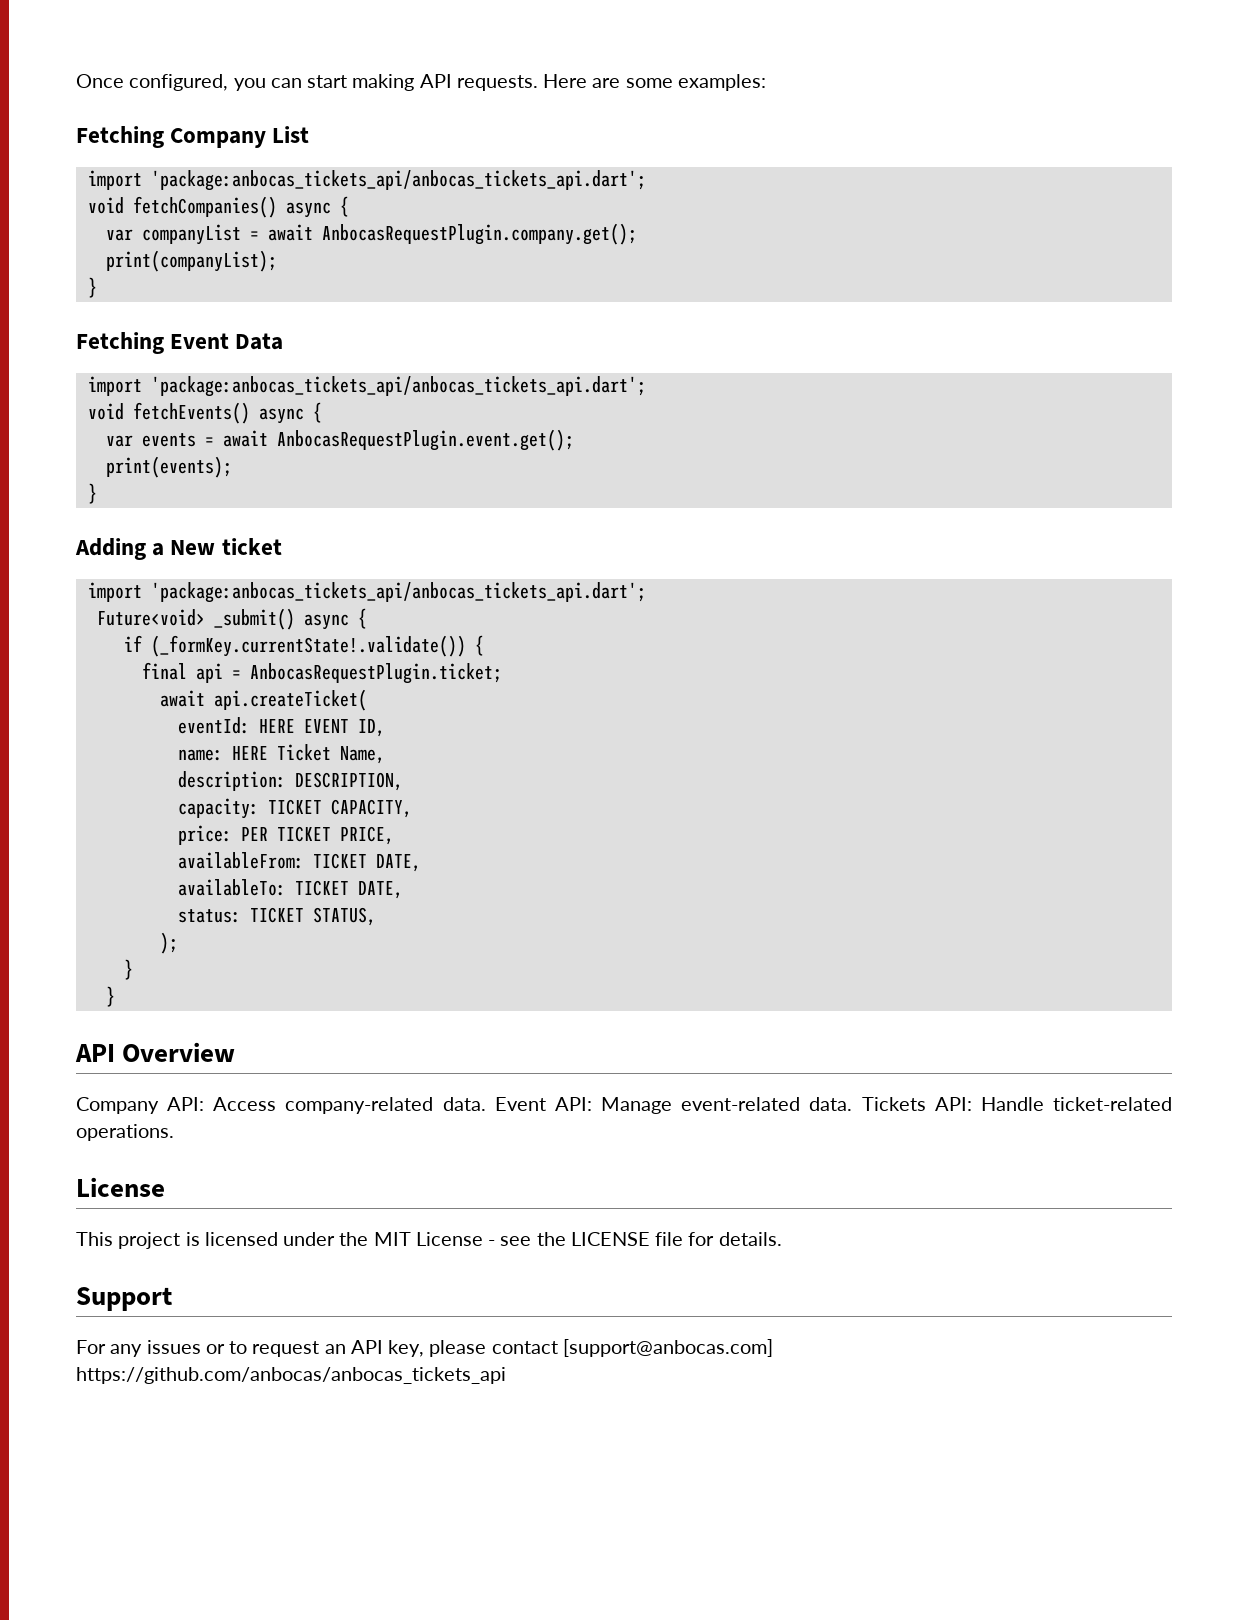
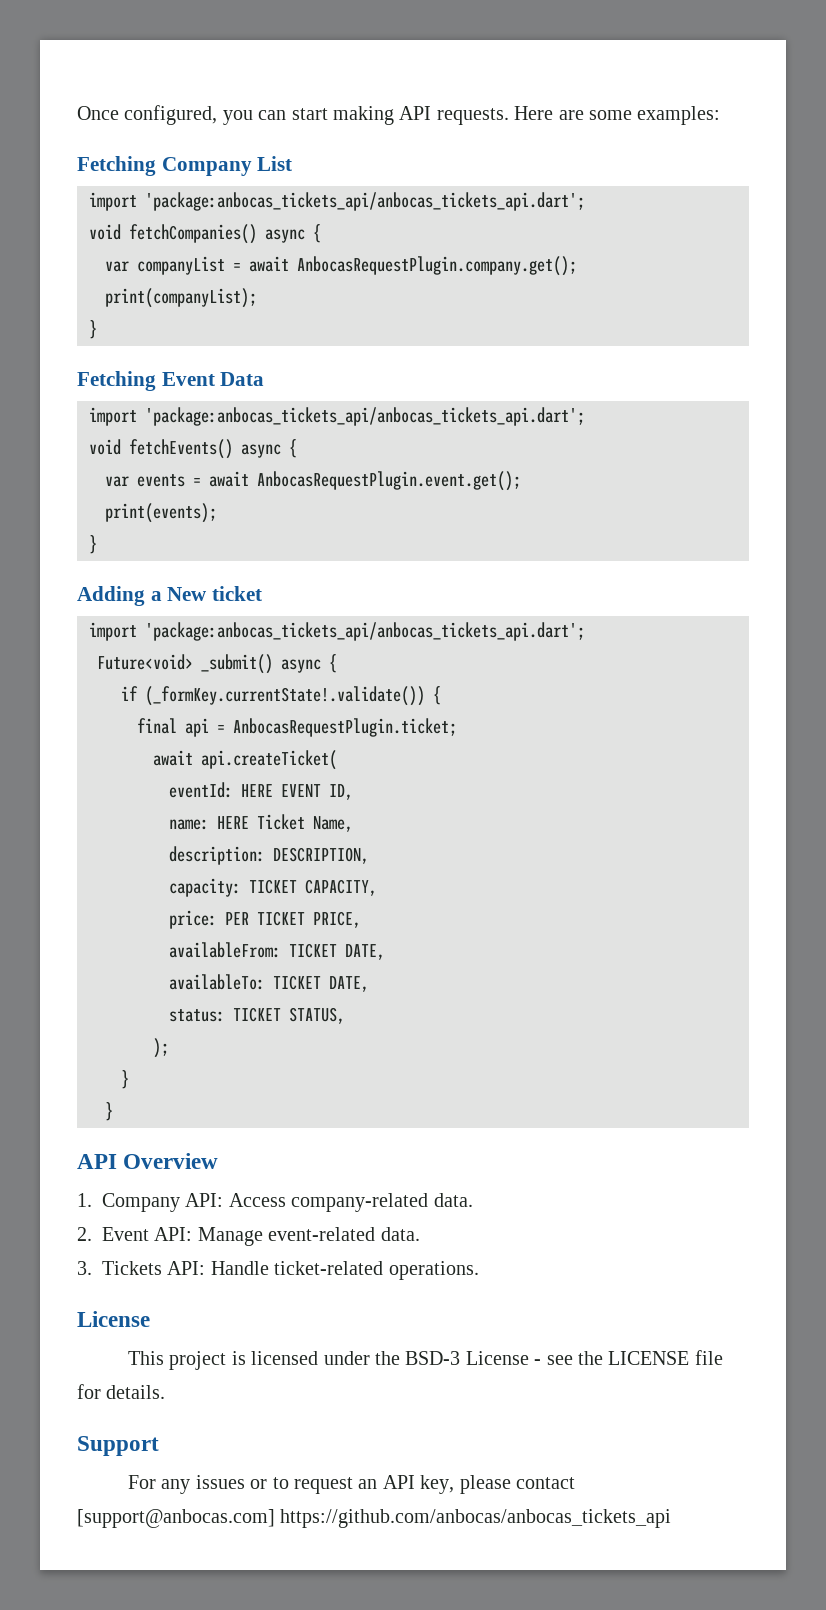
- Company API: Access company-related data. Event API: Manage event-related data. Tickets API: Handle ticket-related operations.
+ 1. Company API: Access company-related data.
+ 2. Event API: Manage event-related data.
+ 3. Tickets API: Handle ticket-related operations.
- This project is licensed under the MIT License - see the LICENSE file for details.
+ This project is licensed under the BSD-3 License - see the LICENSE file for details.

